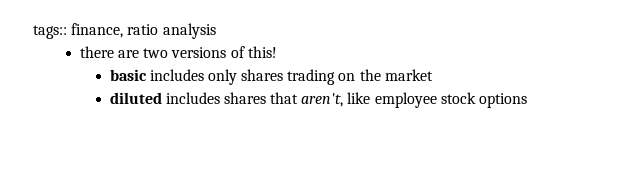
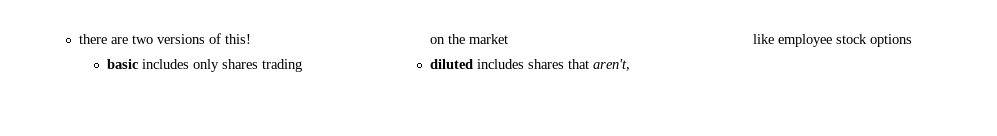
- tags:: finance, ratio analysis

